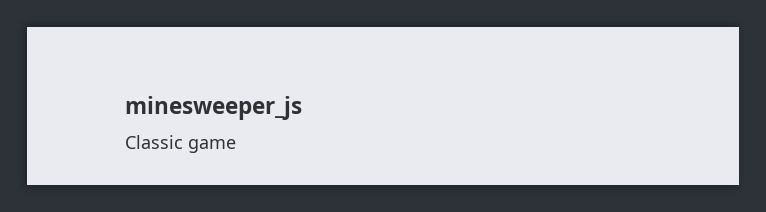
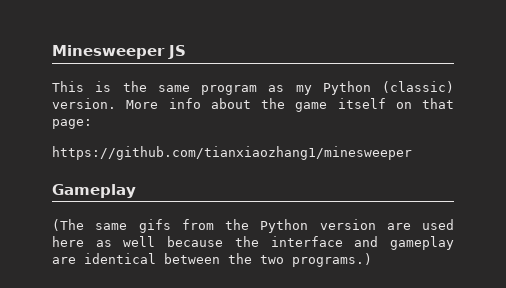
- minesweeper_js
- Classic game
+ Minesweeper JS
+ This is the same program as my Python (classic) version. More info about the game itself on that page:
+ https://github.com/tianxiaozhang1/minesweeper
+ Gameplay
+ (The same gifs from the Python version are used here as well because the interface and gameplay are identical between the two programs.)

